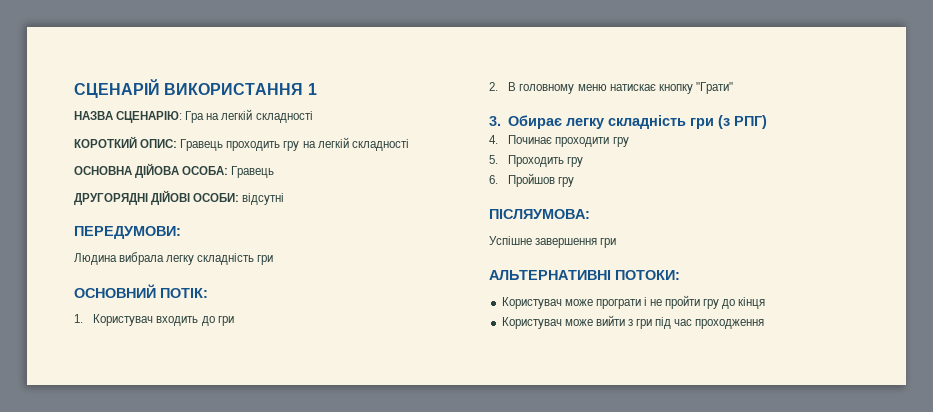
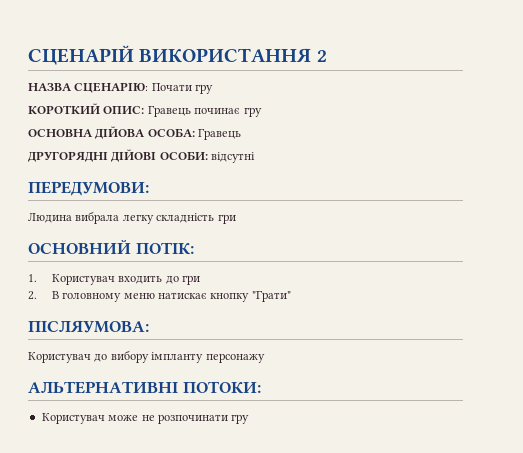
- СЦЕНАРІЙ ВИКОРИСТАННЯ 1
+ СЦЕНАРІЙ ВИКОРИСТАННЯ 2
- НАЗВА СЦЕНАРІЮ: Гра на легкій складності
+ НАЗВА СЦЕНАРІЮ: Почати гру
- КОРОТКИЙ ОПИС: Гравець проходить гру на легкій складності
+ КОРОТКИЙ ОПИС: Гравець починає гру
- 3. Обирає легку складність гри (з РПГ)
- 4. Починає проходити гру
- 5. Проходить гру
- 6. Пройшов гру
  ПІСЛЯУМОВА:
- Успішне завершення гри
+ Користувач до вибору імпланту персонажу
  АЛЬТЕРНАТИВНІ ПОТОКИ:
- Користувач може програти і не пройти гру до кінця
- Користувач може вийти з гри під час проходження
+ Користувач може не розпочинати гру

